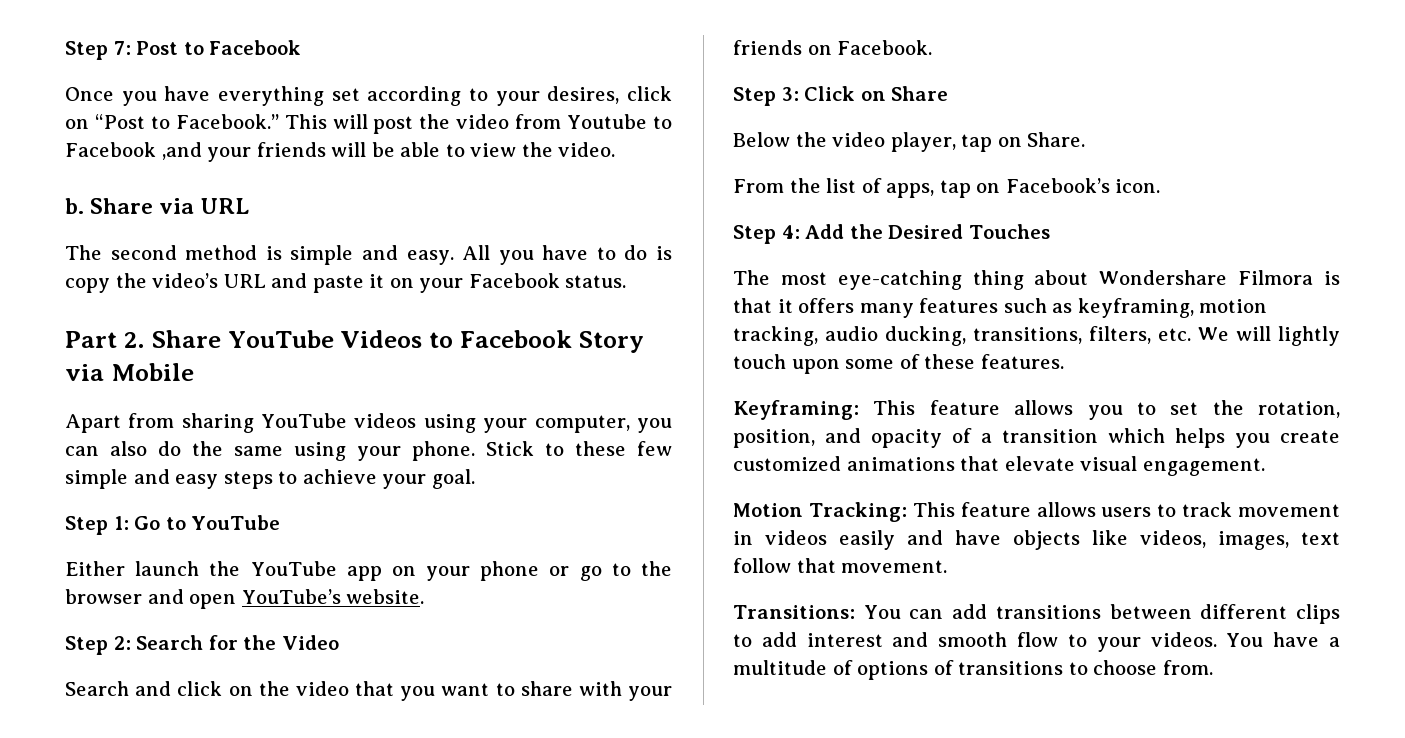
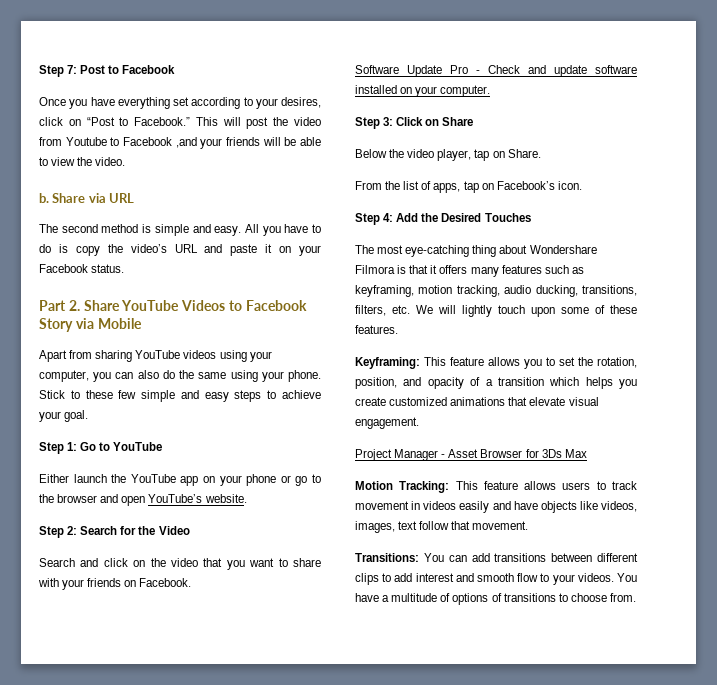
+ Software Update Pro - Check and update software installed on your computer.
+ Project Manager - Asset Browser for 3Ds Max

